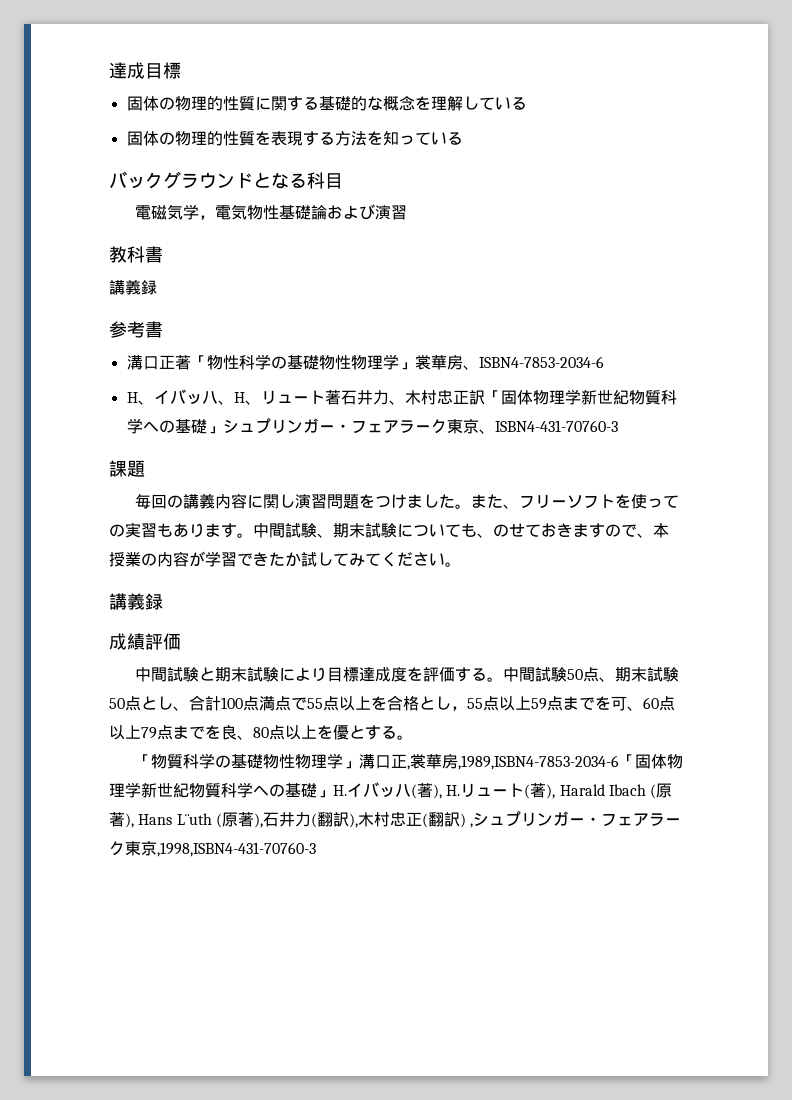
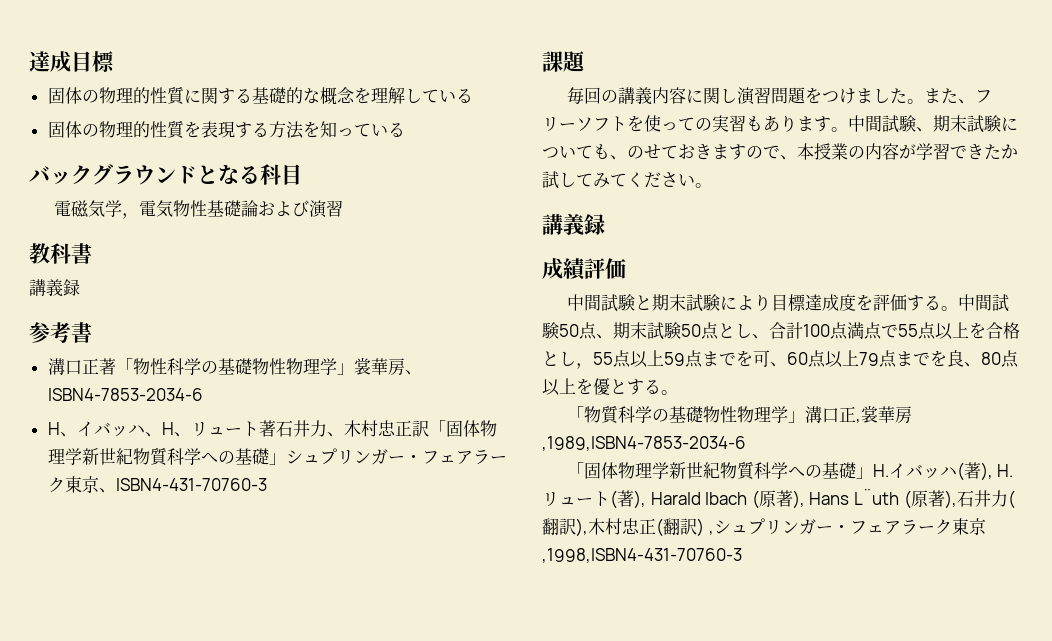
- 「物質科学の基礎物性物理学」溝口正,裳華房,1989,ISBN4-7853-2034-6「固体物理学新世紀物質科学への基礎」H.イバッハ(著), H.リュート(著), Harald Ibach (原著), Hans L¨uth (原著),石井力(翻訳),木村忠正(翻訳) ,シュプリンガー・フェアラーク東京,1998,ISBN4-431-70760-3
+ 「物質科学の基礎物性物理学」溝口正,裳華房,1989,ISBN4-7853-2034-6
+ 「固体物理学新世紀物質科学への基礎」H.イバッハ(著), H.リュート(著), Harald Ibach (原著), Hans L¨uth (原著),石井力(翻訳),木村忠正(翻訳) ,シュプリンガー・フェアラーク東京,1998,ISBN4-431-70760-3

